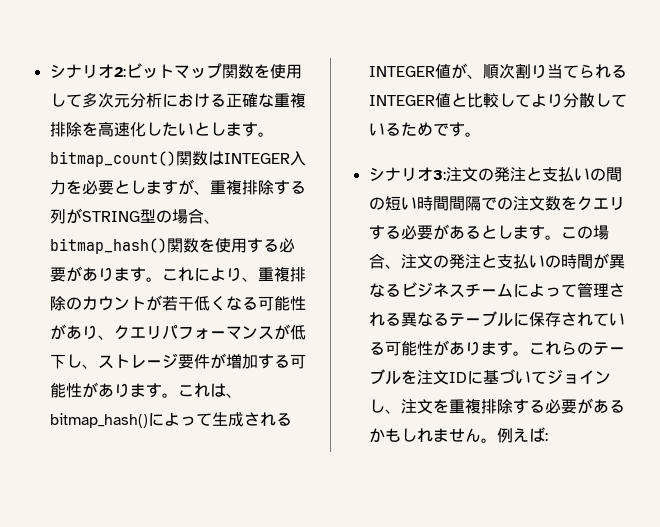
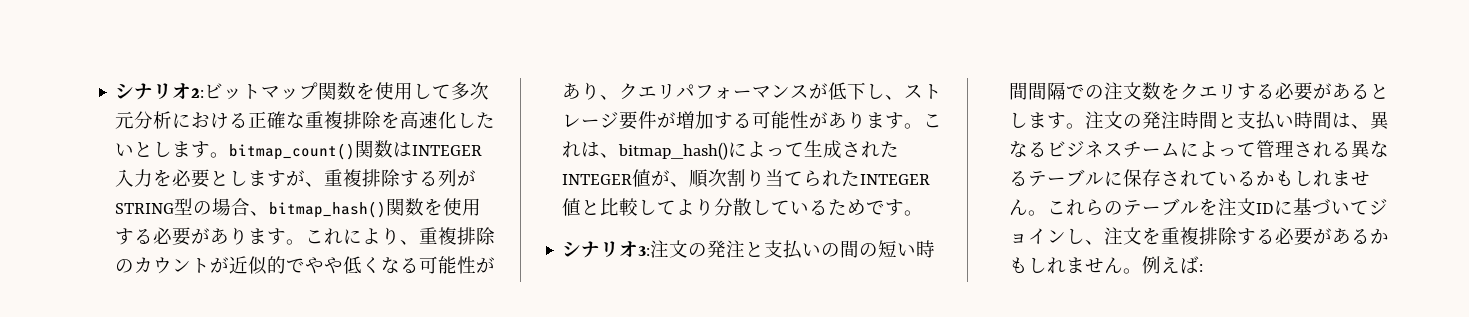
- これにより、重複排除のカウントが若干低くなる可能性があり、クエリパフォーマンスが低下し、ストレージ要件が増加する可能性があります。
+ これにより、重複排除のカウントが近似的でやや低くなる可能性があり、クエリパフォーマンスが低下し、ストレージ要件が増加する可能性があります。
- これは、bitmap_hash()によって生成されるINTEGER値が、順次割り当てられるINTEGER値と比較してより分散しているためです。
+ これは、bitmap_hash()によって生成されたINTEGER値が、順次割り当てられたINTEGER値と比較してより分散しているためです。
- この場合、注文の発注と支払いの時間が異なるビジネスチームによって管理される異なるテーブルに保存されている可能性があります。
+ 注文の発注時間と支払い時間は、異なるビジネスチームによって管理される異なるテーブルに保存されているかもしれません。

